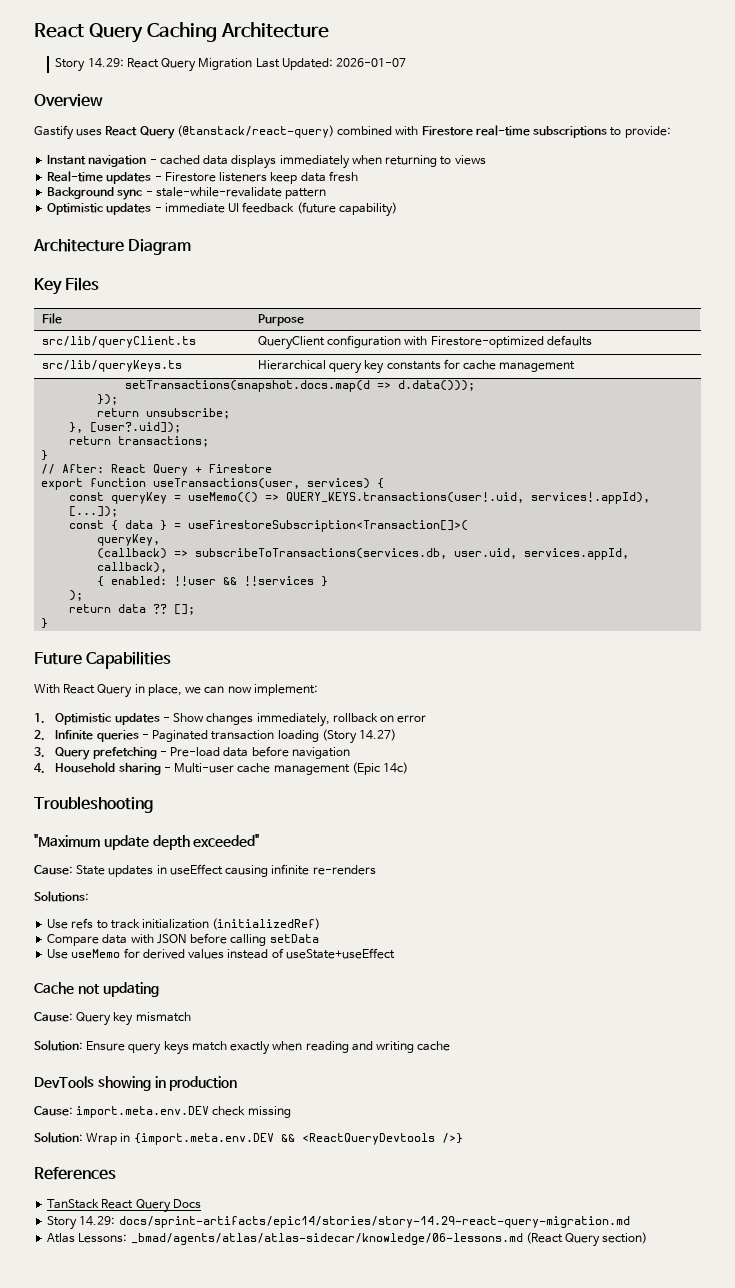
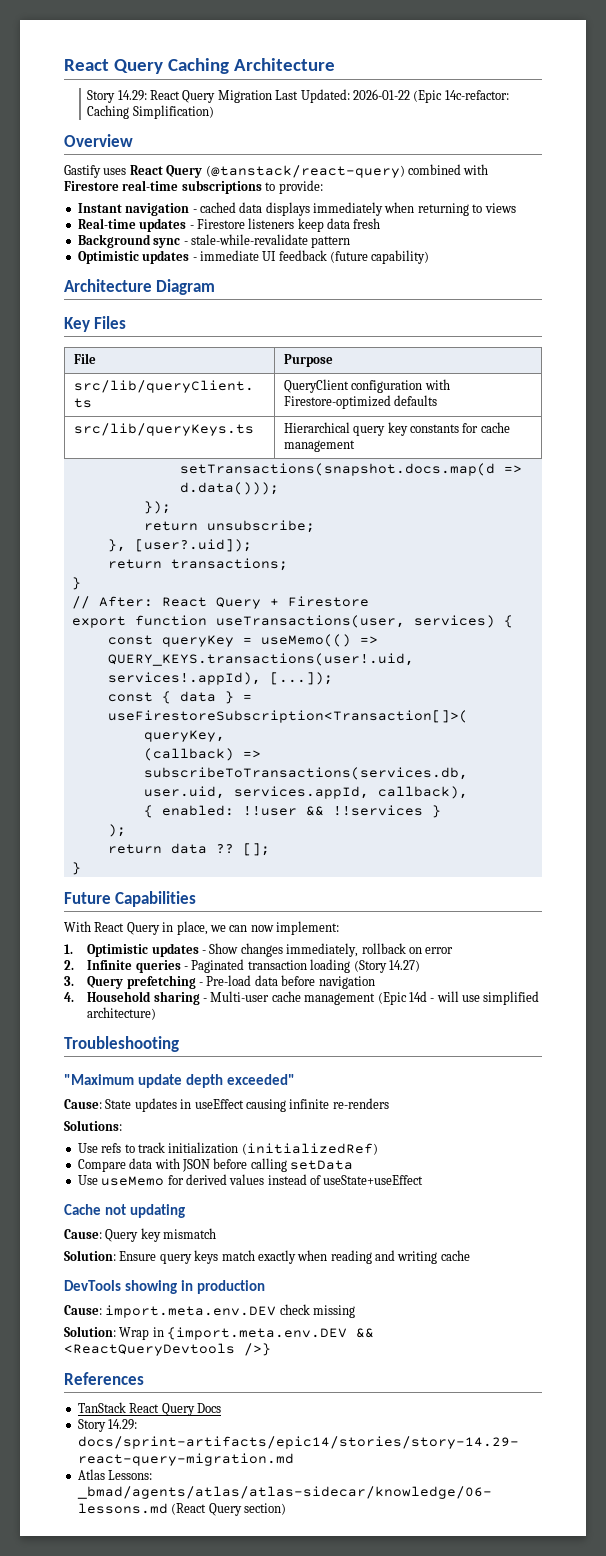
- Story 14.29: React Query Migration Last Updated: 2026-01-07
+ Story 14.29: React Query Migration Last Updated: 2026-01-22 (Epic 14c-refactor: Caching Simplification)
- 4. Household sharing - Multi-user cache management (Epic 14c)
+ 4. Household sharing - Multi-user cache management (Epic 14d - will use simplified architecture)

